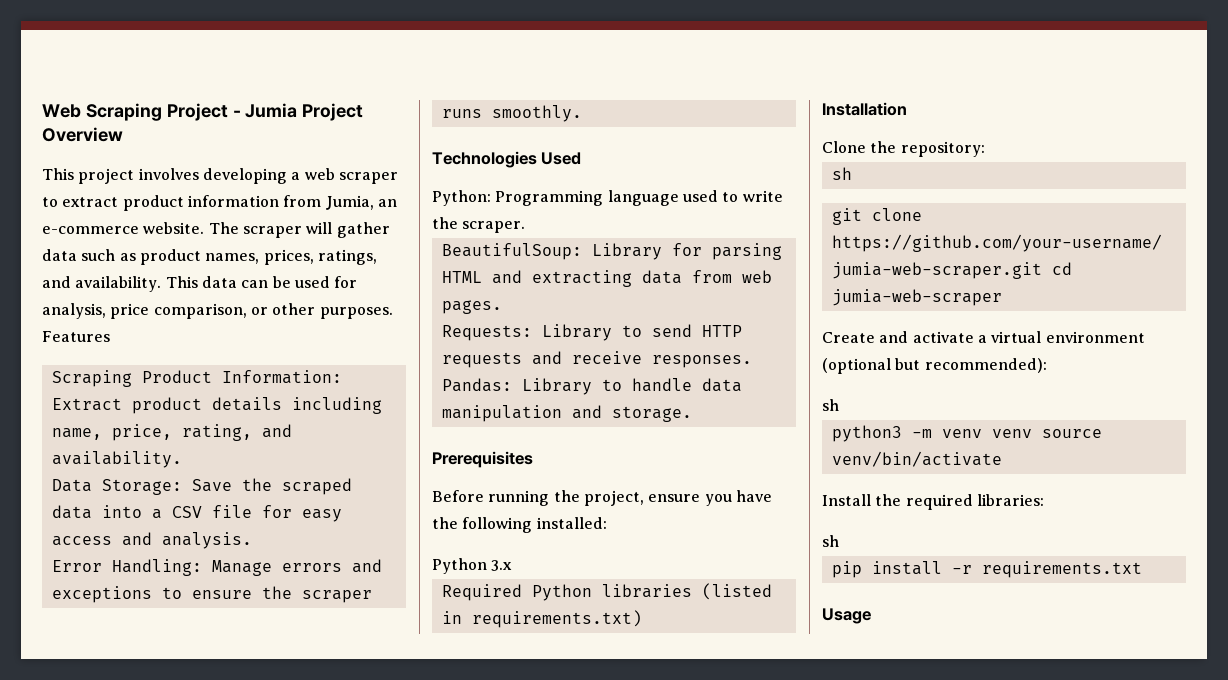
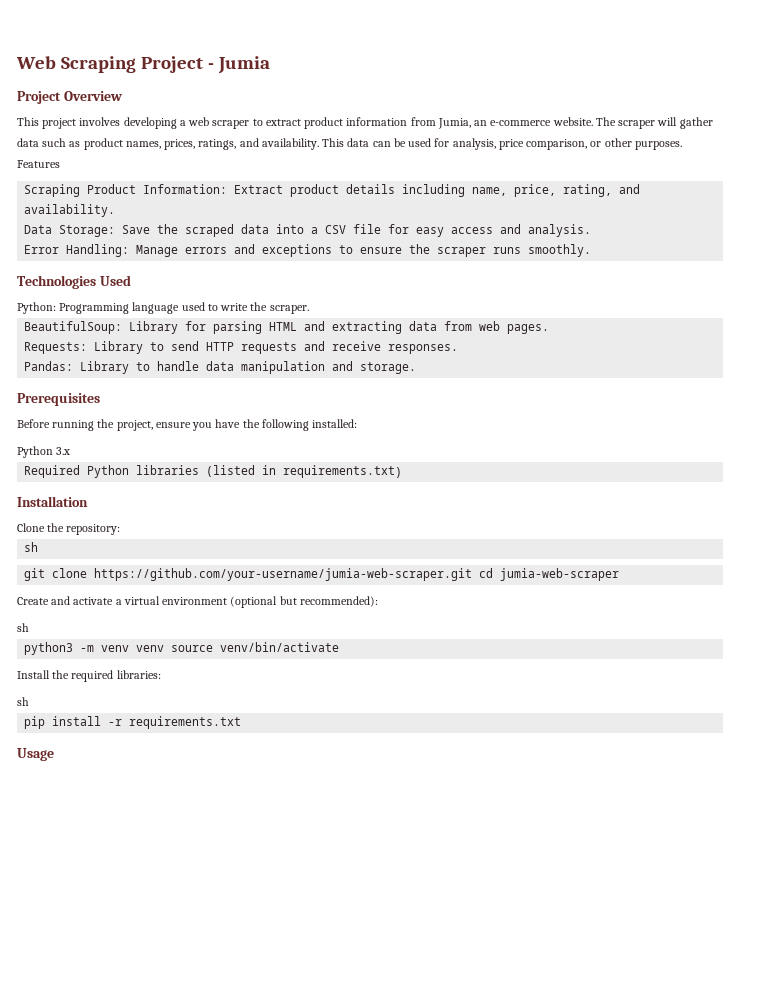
- Web Scraping Project - Jumia Project Overview
+ Web Scraping Project - Jumia
+ Project Overview

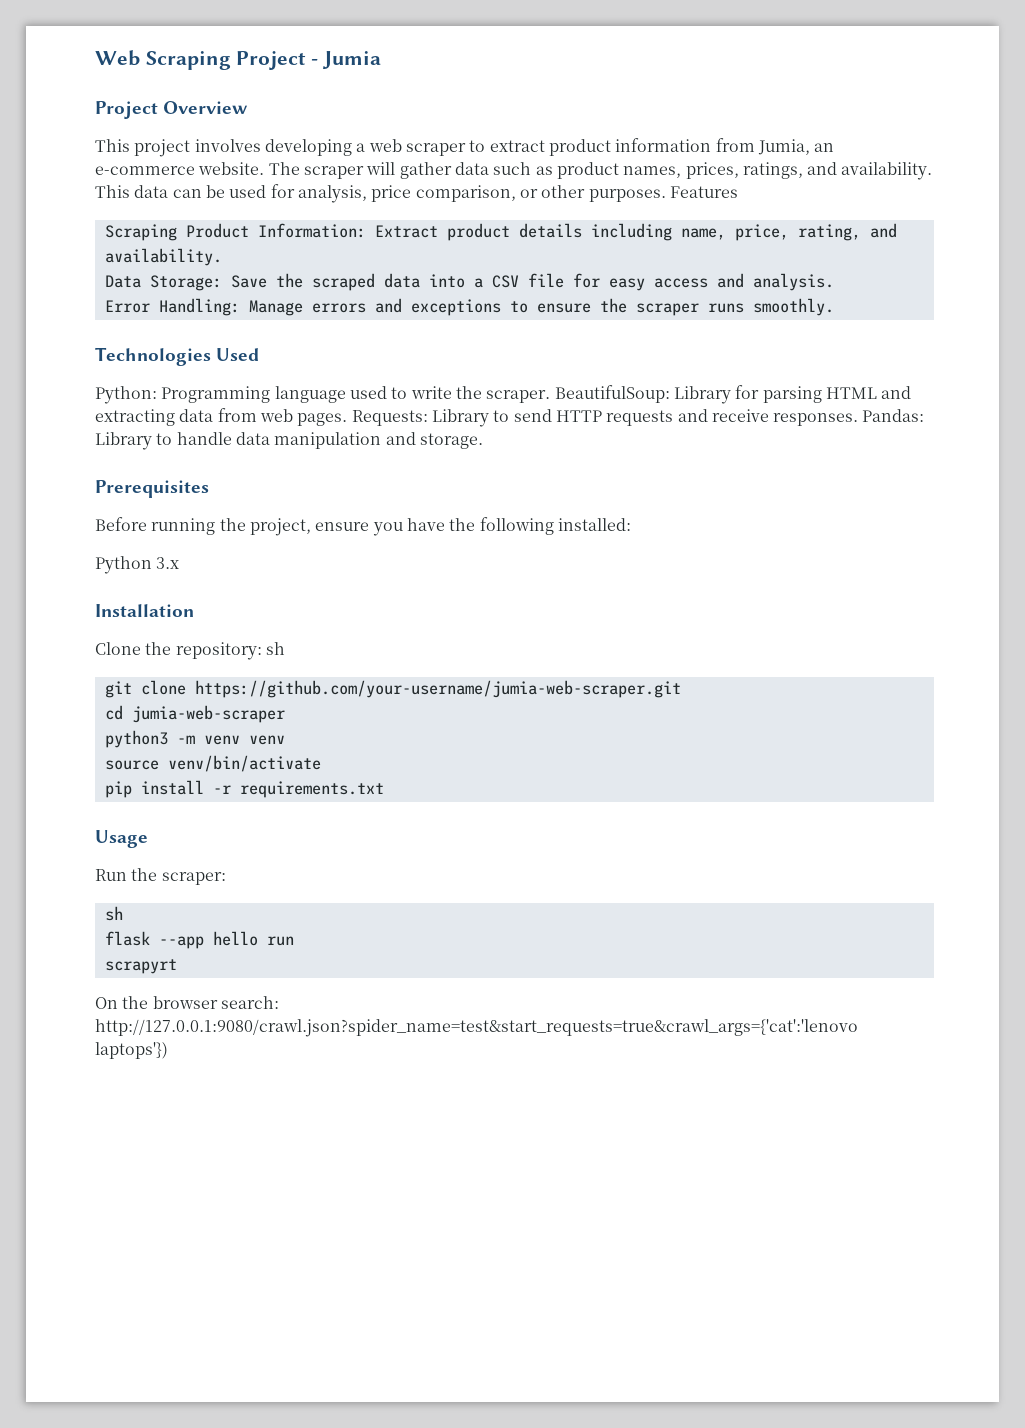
- Python: Programming language used to write the scraper.
- BeautifulSoup: Library for parsing HTML and extracting data from web pages.
- Requests: Library to send HTTP requests and receive responses.
- Pandas: Library to handle data manipulation and storage.
+ Python: Programming language used to write the scraper. BeautifulSoup: Library for parsing HTML and extracting data from web pages. Requests: Library to send HTTP requests and receive responses. Pandas: Library to handle data manipulation and storage.
- Required Python libraries (listed in requirements.txt)
- Clone the repository:
- sh
+ Clone the repository: sh
- git clone https://github.com/your-username/jumia-web-scraper.git cd jumia-web-scraper
+ git clone https://github.com/your-username/jumia-web-scraper.git
+ cd jumia-web-scraper
- Create and activate a virtual environment (optional but recommended):
- sh
- python3 -m venv venv source venv/bin/activate
+ python3 -m venv venv
+ source venv/bin/activate
- Install the required libraries:
- sh
+ Run the scraper:
+ sh
+ flask --app hello run
+ scrapyrt
+ On the browser search: http://127.0.0.1:9080/crawl.json?spider_name=test&start_requests=true&crawl_args={'cat':'lenovo laptops'})

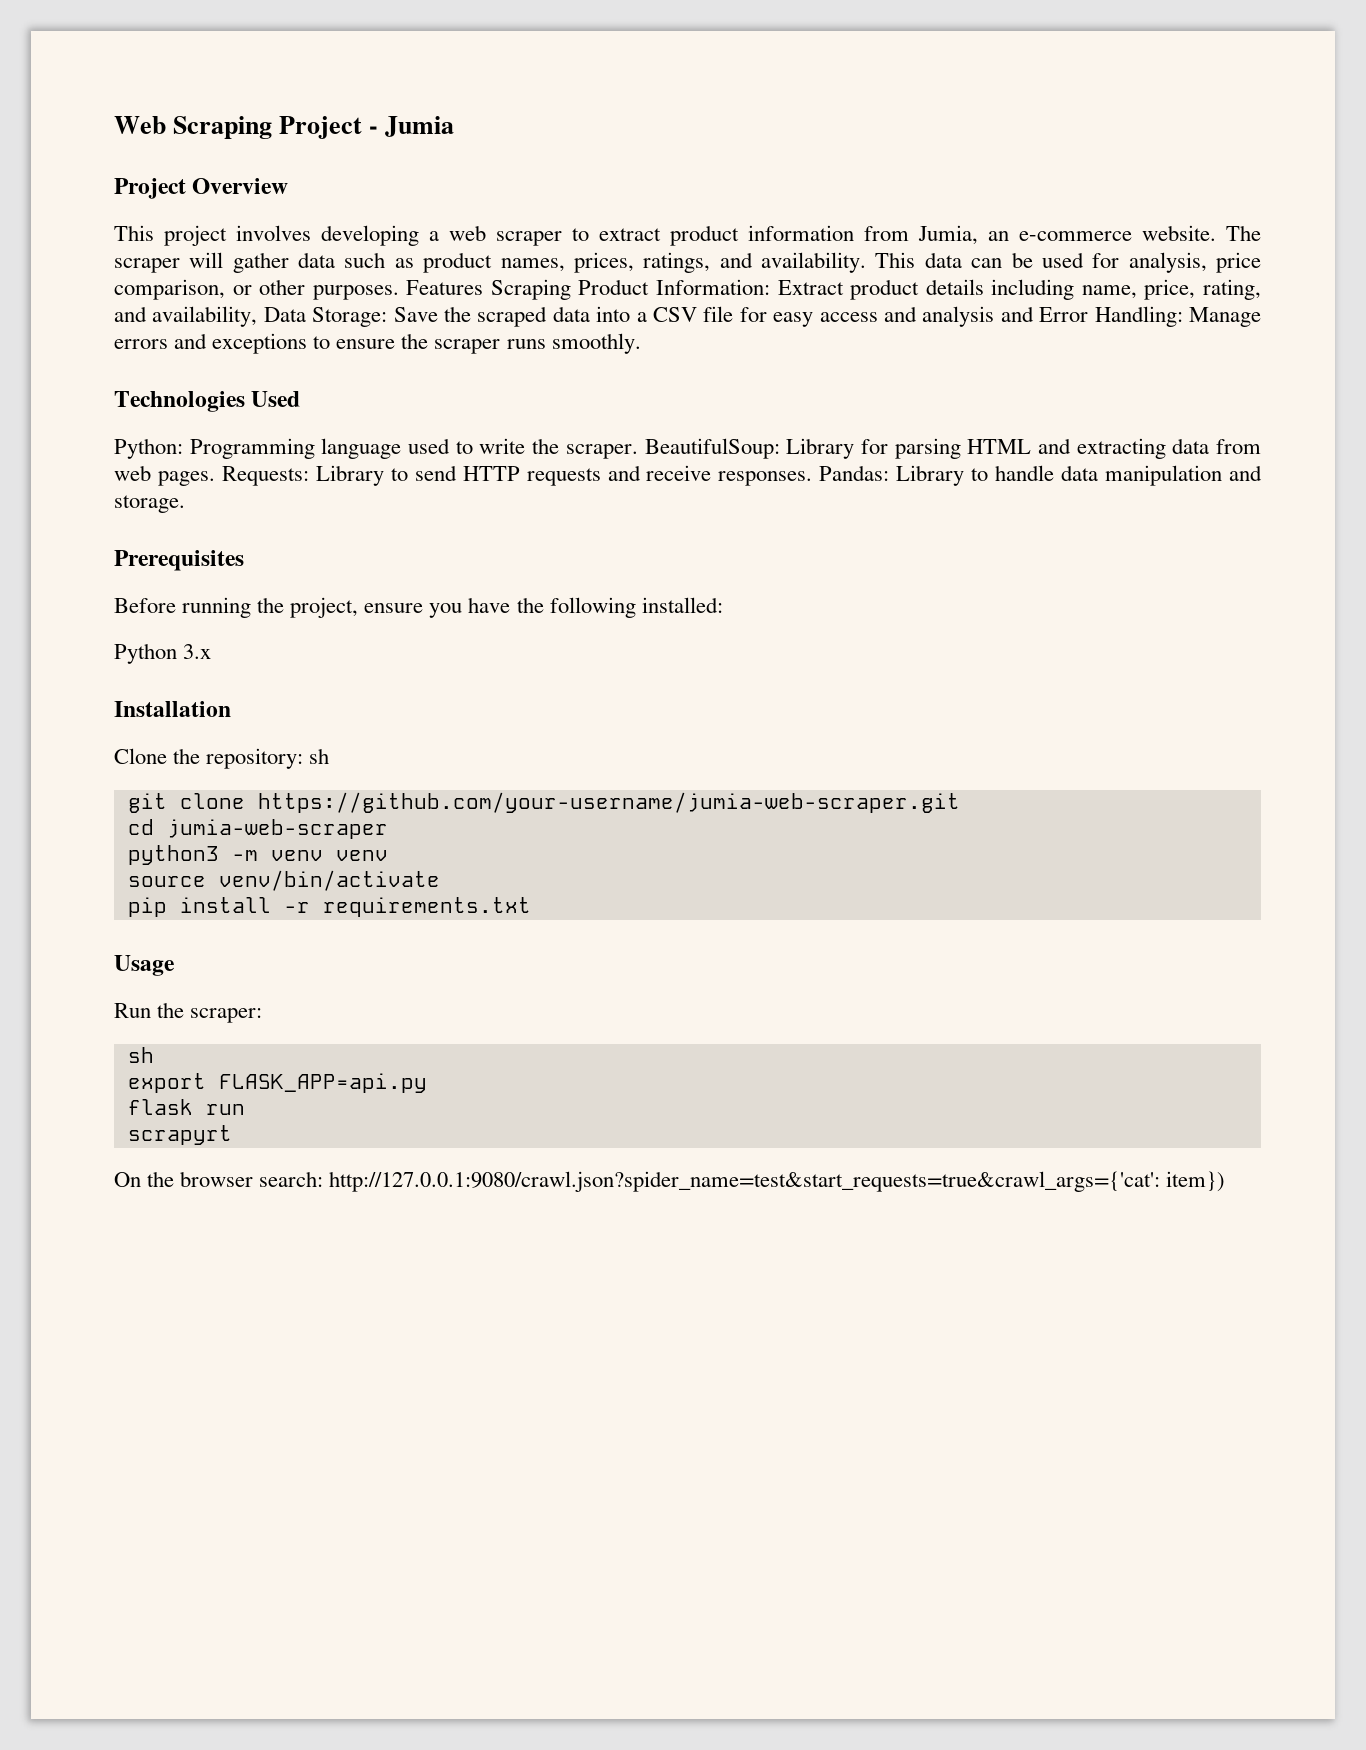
- Features
- Scraping Product Information: Extract product details including name, price, rating, and availability.
- Data Storage: Save the scraped data into a CSV file for easy access and analysis.
- Error Handling: Manage errors and exceptions to ensure the scraper runs smoothly.
+ Features Scraping Product Information: Extract product details including name, price, rating, and availability, Data Storage: Save the scraped data into a CSV file for easy access and analysis and Error Handling: Manage errors and exceptions to ensure the scraper runs smoothly.
+ export FLASK_APP=api.py
- flask --app hello run
+ flask run
- On the browser search: http://127.0.0.1:9080/crawl.json?spider_name=test&start_requests=true&crawl_args={'cat':'lenovo laptops'})
+ On the browser search: http://127.0.0.1:9080/crawl.json?spider_name=test&start_requests=true&crawl_args={'cat': item})

